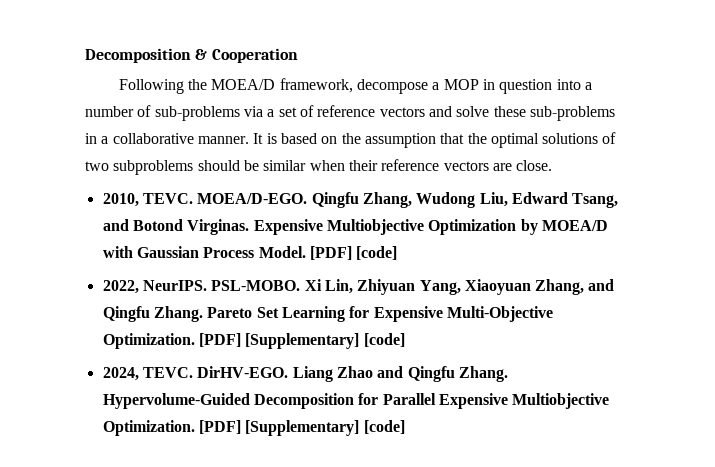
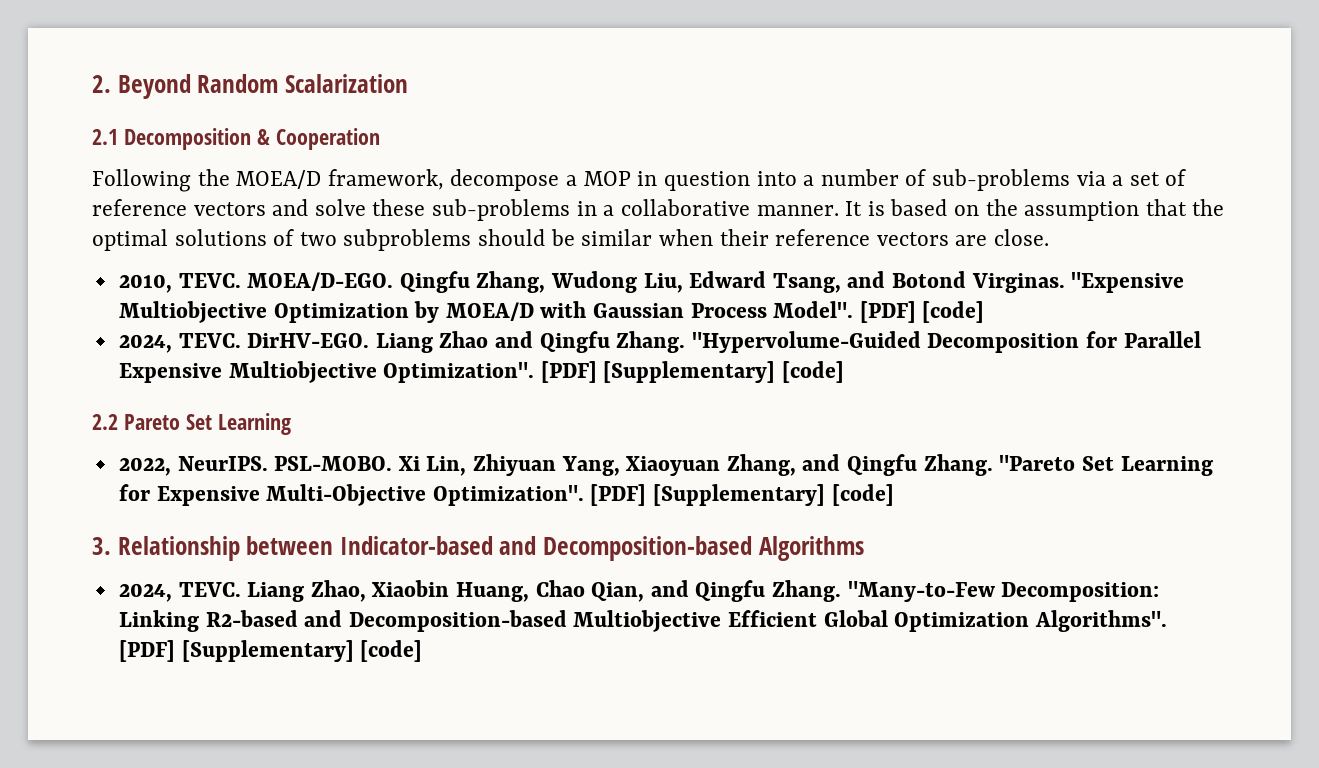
- Decomposition & Cooperation
+ 2. Beyond Random Scalarization
+ 2.1 Decomposition & Cooperation
- Expensive Multiobjective Optimization by MOEA/D with Gaussian Process Model.
+ "Expensive Multiobjective Optimization by MOEA/D with Gaussian Process Model".
+ 2024, TEVC. DirHV-EGO. Liang Zhao and Qingfu Zhang. "Hypervolume-Guided Decomposition for Parallel Expensive Multiobjective Optimization". [PDF] [Supplementary] [code]
+ 2.2 Pareto Set Learning
- Pareto Set Learning for Expensive Multi-Objective Optimization. [PDF] [Supplementary] [code]
- 2024, TEVC. DirHV-EGO. Liang Zhao and Qingfu Zhang. Hypervolume-Guided Decomposition for Parallel Expensive Multiobjective Optimization.
+ "Pareto Set Learning for Expensive Multi-Objective Optimization". [PDF] [Supplementary] [code]
+ 3. Relationship between Indicator-based and Decomposition-based Algorithms
+ 2024, TEVC. Liang Zhao, Xiaobin Huang, Chao Qian, and Qingfu Zhang. "Many-to-Few Decomposition: Linking R2-based and Decomposition-based Multiobjective Efficient Global Optimization Algorithms".

